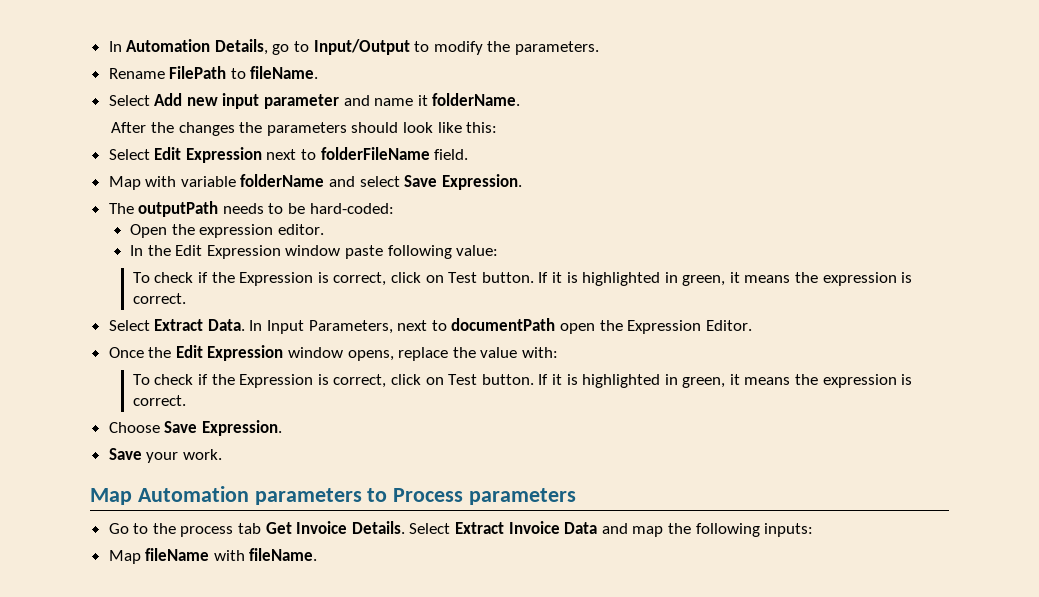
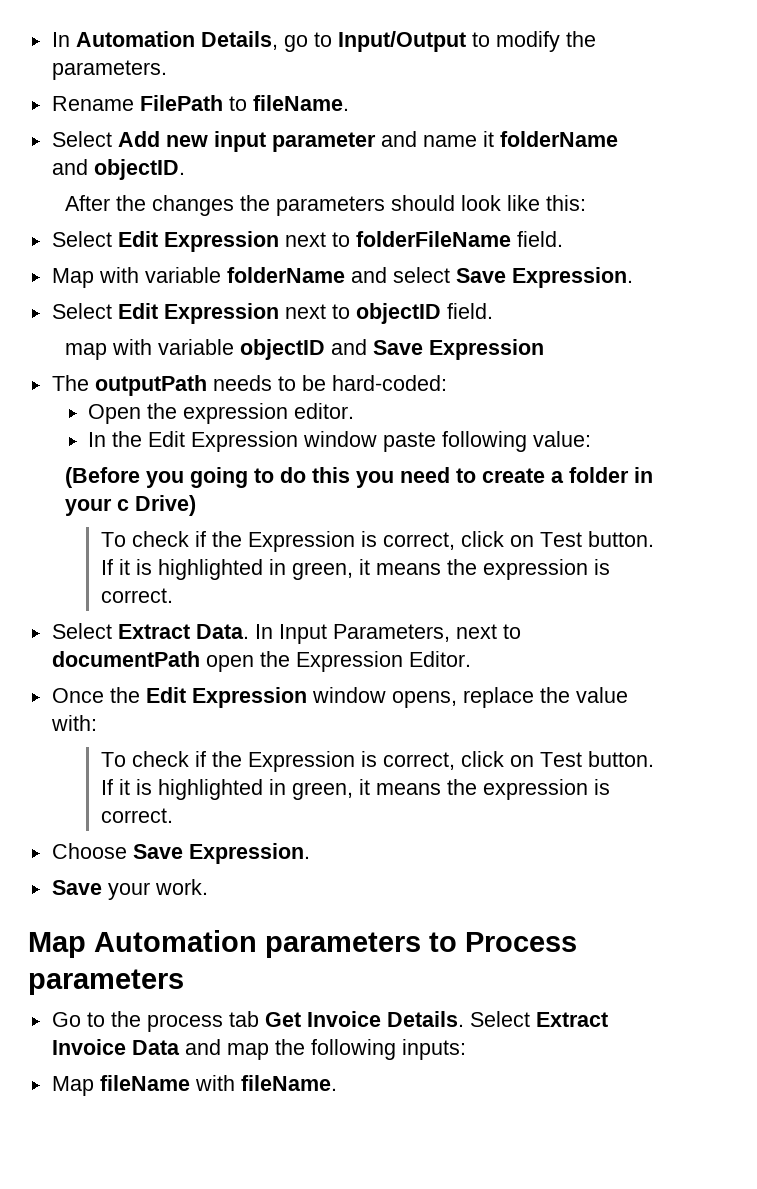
- Select Add new input parameter and name it folderName.
+ Select Add new input parameter and name it folderName and objectID.
+ Select Edit Expression next to objectID field.
+ map with variable objectID and Save Expression
+ (Before you going to do this you need to create a folder in your c Drive)

